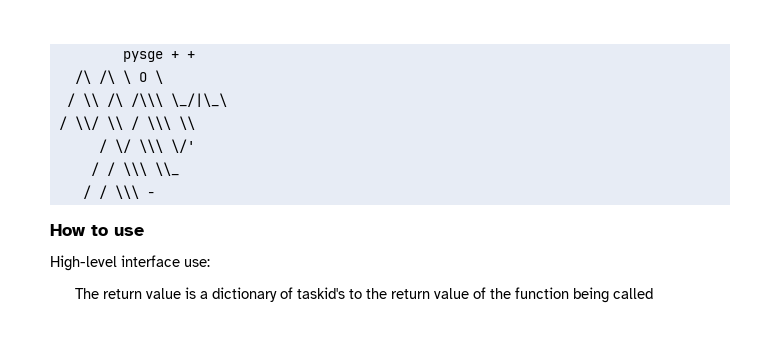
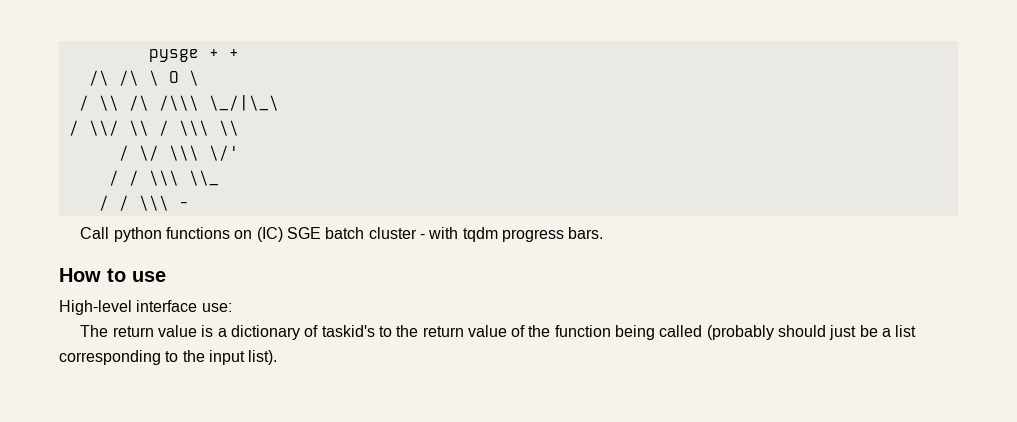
+ Call python functions on (IC) SGE batch cluster - with tqdm progress bars.
- The return value is a dictionary of taskid's to the return value of the function being called
+ The return value is a dictionary of taskid's to the return value of the function being called (probably should just be a list corresponding to the input list).

